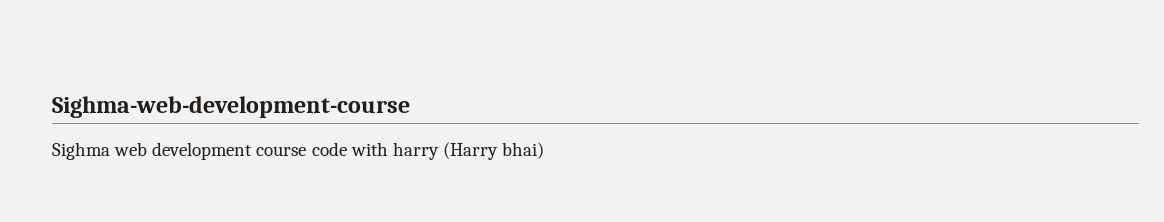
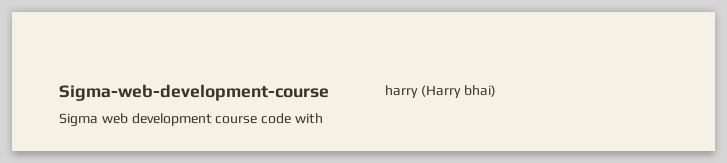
- Sighma-web-development-course
- Sighma web development course code with harry (Harry bhai)
+ Sigma-web-development-course
+ Sigma web development course code with harry (Harry bhai)

